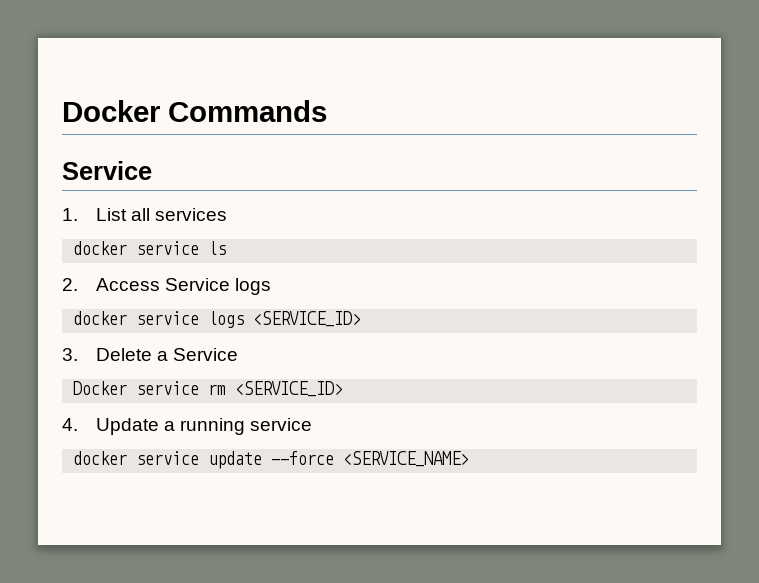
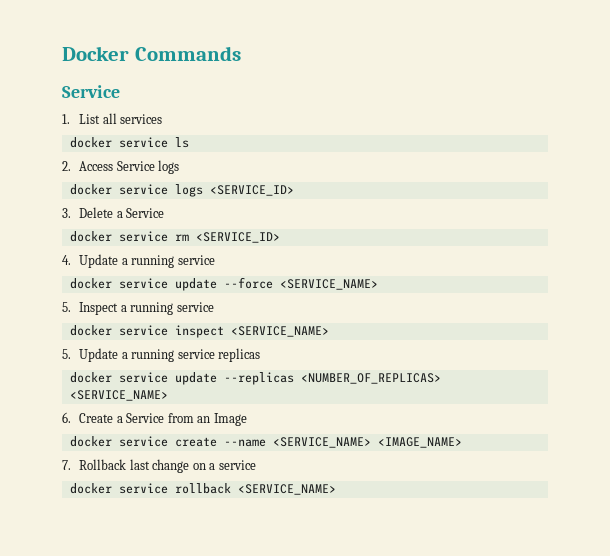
- Docker service rm <SERVICE_ID>
+ docker service rm <SERVICE_ID>
+ 5. Inspect a running service
+ docker service inspect <SERVICE_NAME>
+ 5. Update a running service replicas
+ docker service update --replicas <NUMBER_OF_REPLICAS> <SERVICE_NAME>
+ 6. Create a Service from an Image
+ docker service create --name <SERVICE_NAME> <IMAGE_NAME>
+ 7. Rollback last change on a service
+ docker service rollback <SERVICE_NAME>

